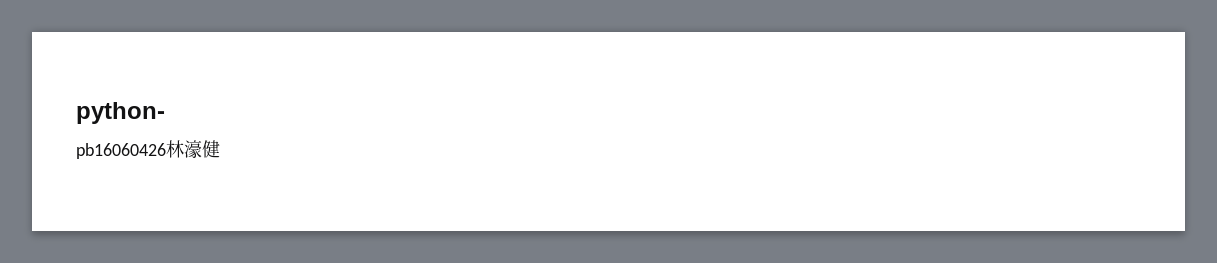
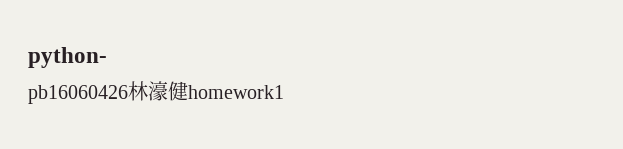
- pb16060426林濠健
+ pb16060426林濠健homework1

